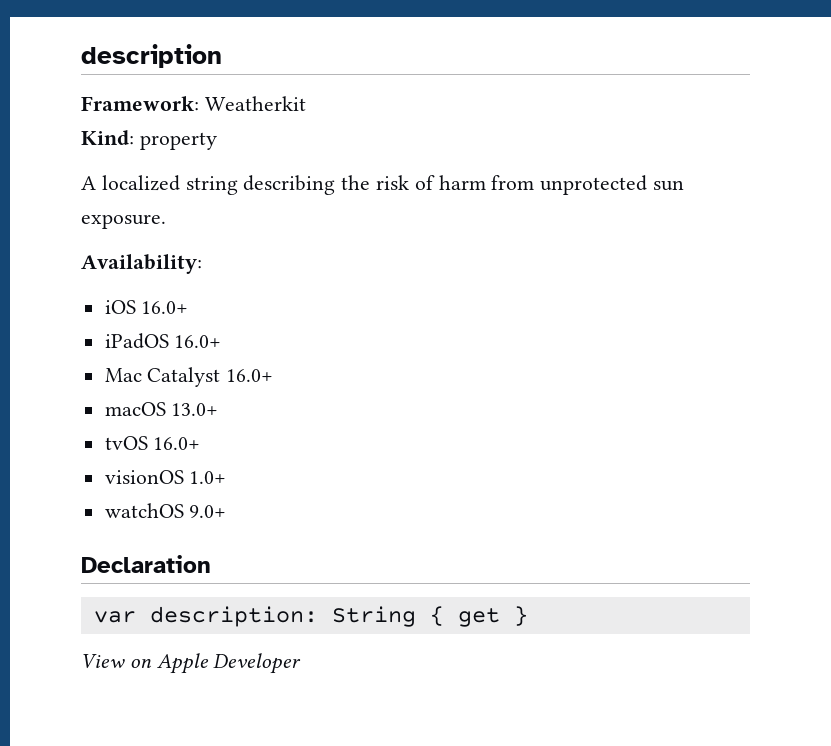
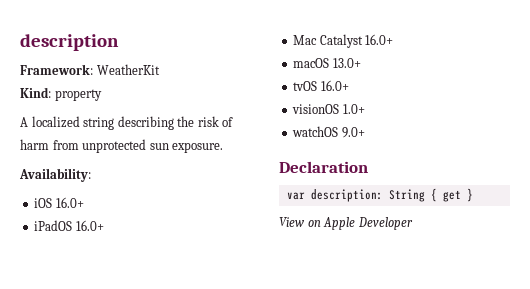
- Framework: Weatherkit
+ Framework: WeatherKit

